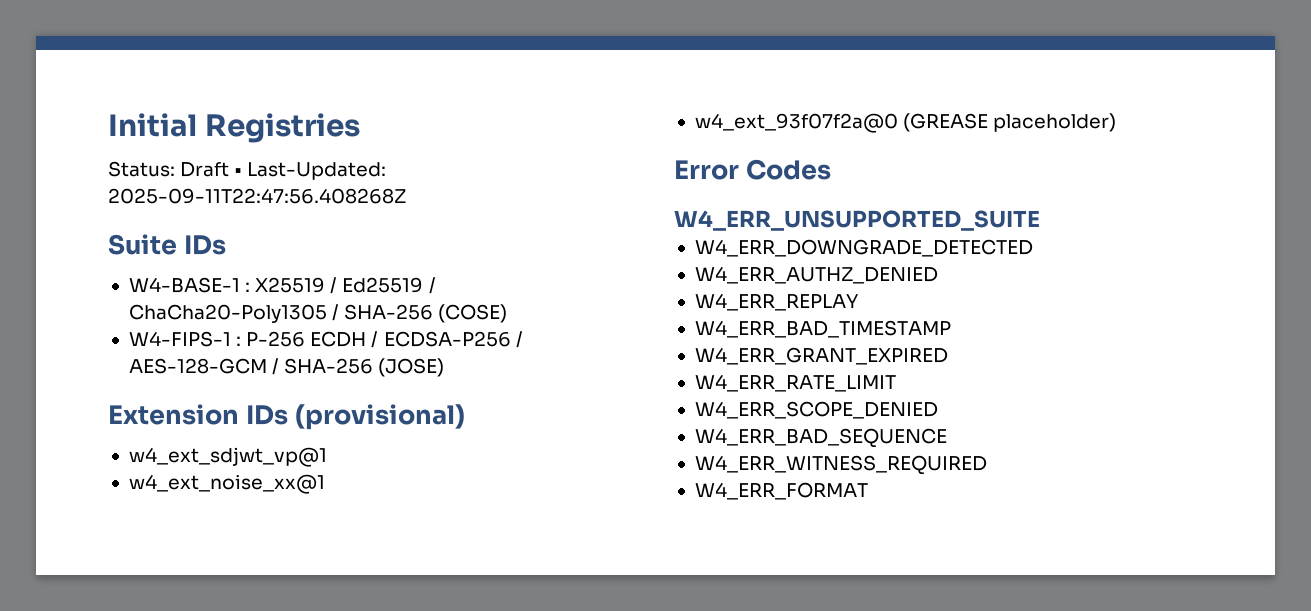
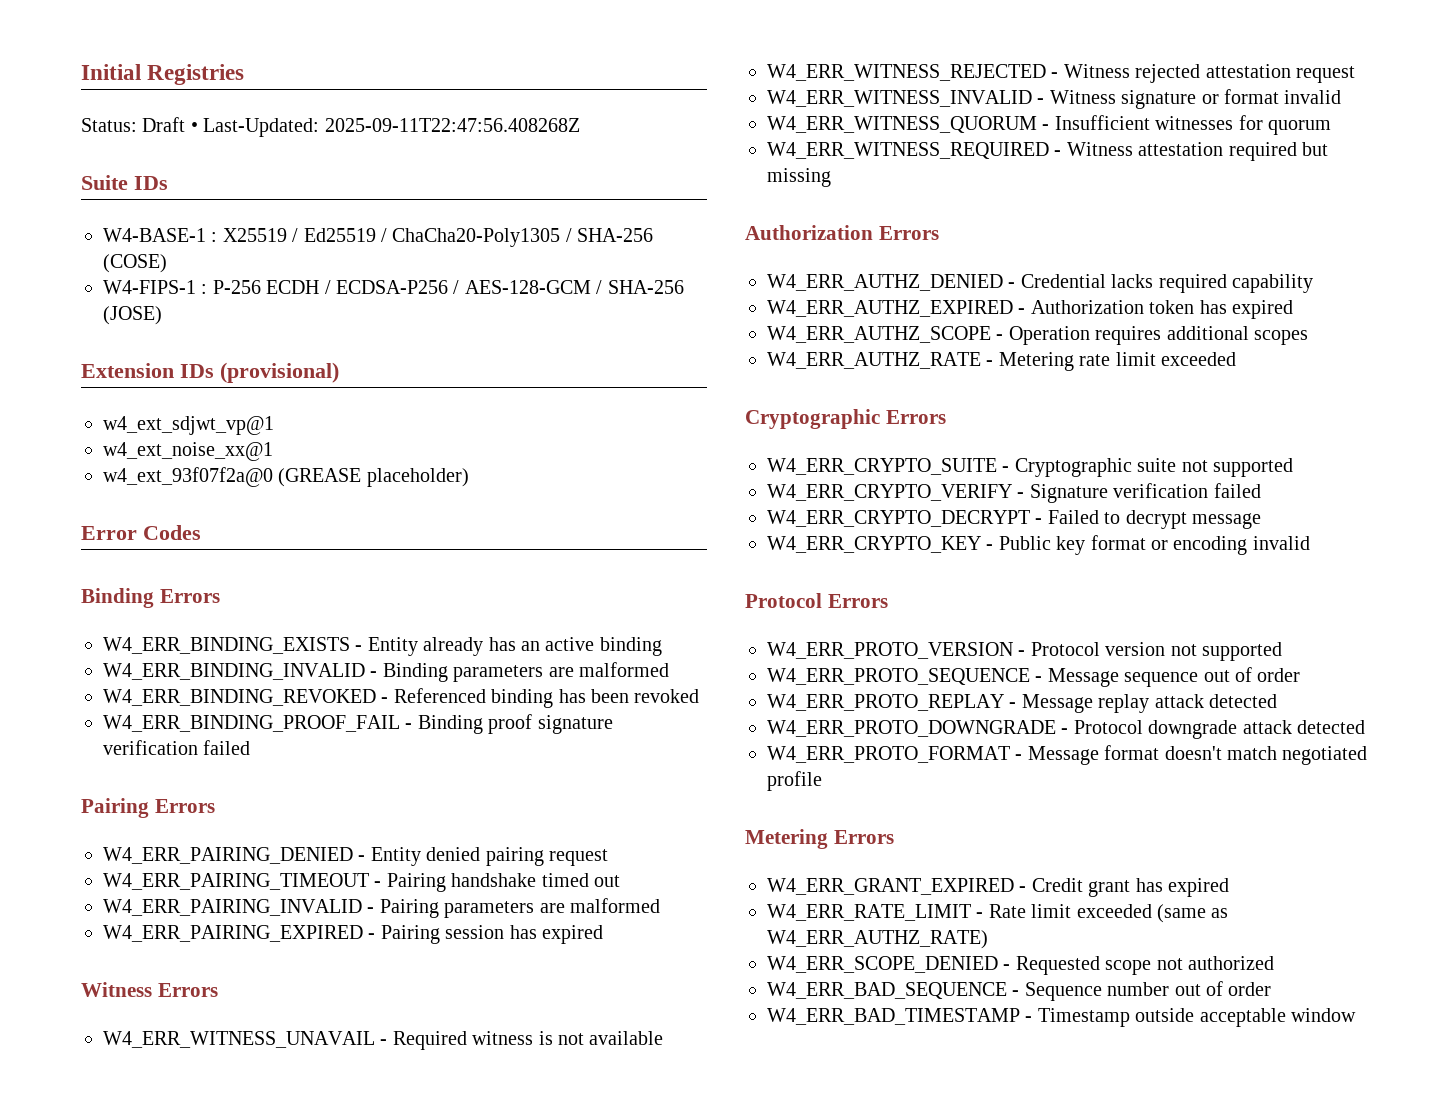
- W4_ERR_UNSUPPORTED_SUITE
- W4_ERR_DOWNGRADE_DETECTED
- W4_ERR_AUTHZ_DENIED
- W4_ERR_REPLAY
- W4_ERR_BAD_TIMESTAMP
- W4_ERR_GRANT_EXPIRED
- W4_ERR_RATE_LIMIT
- W4_ERR_SCOPE_DENIED
- W4_ERR_BAD_SEQUENCE
- W4_ERR_WITNESS_REQUIRED
- W4_ERR_FORMAT
+ Binding Errors
+ W4_ERR_BINDING_EXISTS - Entity already has an active binding
+ W4_ERR_BINDING_INVALID - Binding parameters are malformed
+ W4_ERR_BINDING_REVOKED - Referenced binding has been revoked
+ W4_ERR_BINDING_PROOF_FAIL - Binding proof signature verification failed
+ Pairing Errors
+ W4_ERR_PAIRING_DENIED - Entity denied pairing request
+ W4_ERR_PAIRING_TIMEOUT - Pairing handshake timed out
+ W4_ERR_PAIRING_INVALID - Pairing parameters are malformed
+ W4_ERR_PAIRING_EXPIRED - Pairing session has expired
+ Witness Errors
+ W4_ERR_WITNESS_UNAVAIL - Required witness is not available
+ W4_ERR_WITNESS_REJECTED - Witness rejected attestation request
+ W4_ERR_WITNESS_INVALID - Witness signature or format invalid
+ W4_ERR_WITNESS_QUORUM - Insufficient witnesses for quorum
+ W4_ERR_WITNESS_REQUIRED - Witness attestation required but missing
+ Authorization Errors
+ W4_ERR_AUTHZ_DENIED - Credential lacks required capability
+ W4_ERR_AUTHZ_EXPIRED - Authorization token has expired
+ W4_ERR_AUTHZ_SCOPE - Operation requires additional scopes
+ W4_ERR_AUTHZ_RATE - Metering rate limit exceeded
+ Cryptographic Errors
+ W4_ERR_CRYPTO_SUITE - Cryptographic suite not supported
+ W4_ERR_CRYPTO_VERIFY - Signature verification failed
+ W4_ERR_CRYPTO_DECRYPT - Failed to decrypt message
+ W4_ERR_CRYPTO_KEY - Public key format or encoding invalid
+ Protocol Errors
+ W4_ERR_PROTO_VERSION - Protocol version not supported
+ W4_ERR_PROTO_SEQUENCE - Message sequence out of order
+ W4_ERR_PROTO_REPLAY - Message replay attack detected
+ W4_ERR_PROTO_DOWNGRADE - Protocol downgrade attack detected
+ W4_ERR_PROTO_FORMAT - Message format doesn't match negotiated profile
+ Metering Errors
+ W4_ERR_GRANT_EXPIRED - Credit grant has expired
+ W4_ERR_RATE_LIMIT - Rate limit exceeded (same as W4_ERR_AUTHZ_RATE)
+ W4_ERR_SCOPE_DENIED - Requested scope not authorized
+ W4_ERR_BAD_SEQUENCE - Sequence number out of order
+ W4_ERR_BAD_TIMESTAMP - Timestamp outside acceptable window

